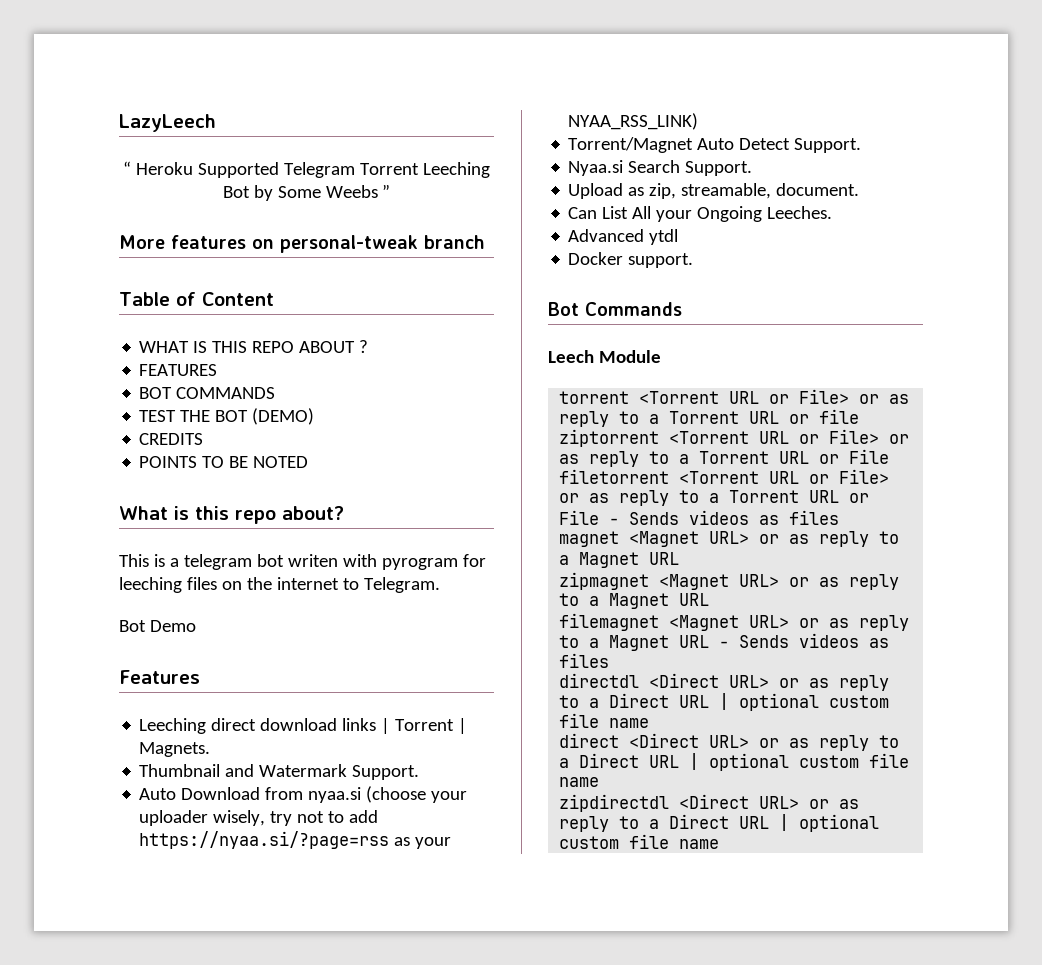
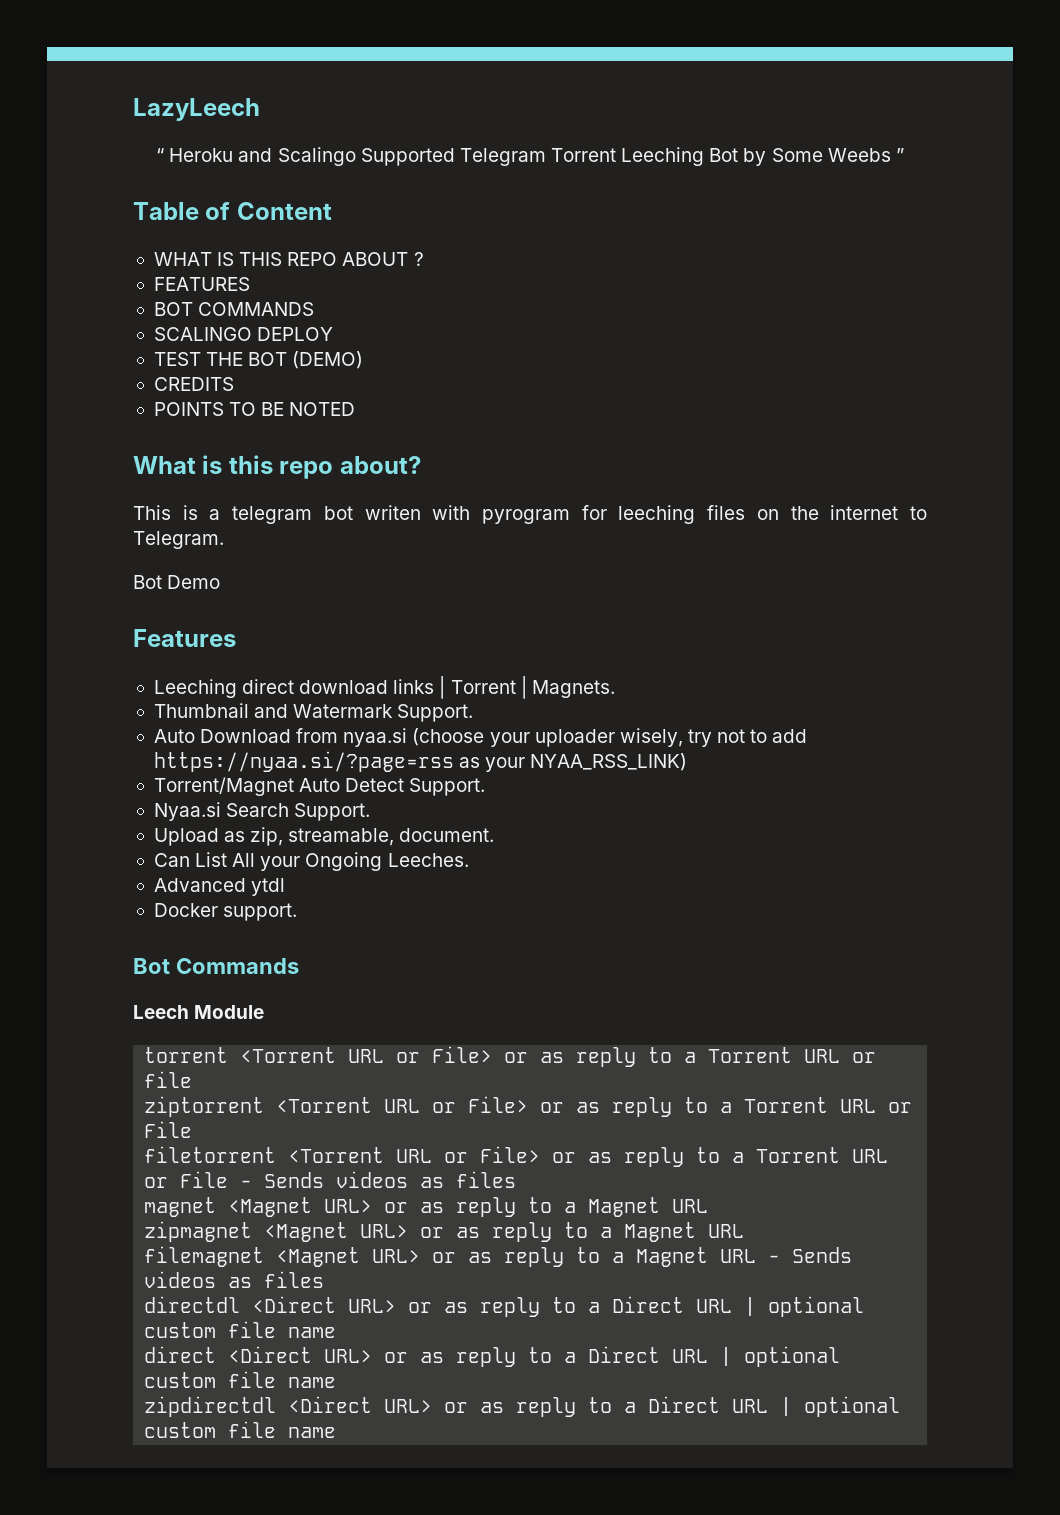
- “ Heroku Supported Telegram Torrent Leeching Bot by Some Weebs ”
+ “ Heroku and Scalingo Supported Telegram Torrent Leeching Bot by Some Weebs ”
- More features on personal-tweak branch
+ SCALINGO DEPLOY

